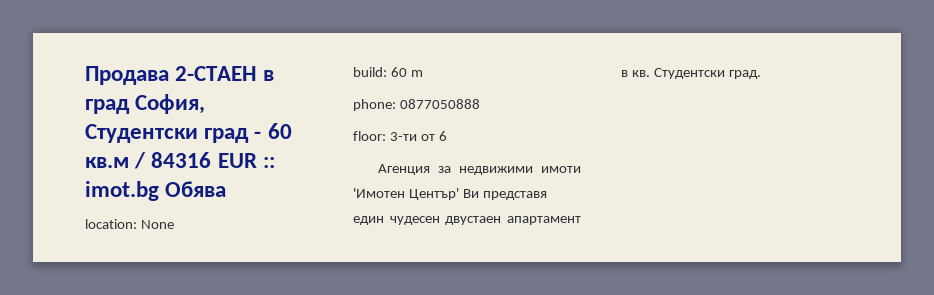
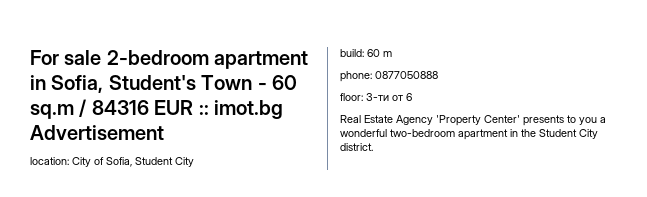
- Продава 2-СТАЕН в град София, Студентски град - 60 кв.м / 84316 EUR :: imot.bg Обява
- location: None
+ For sale 2-bedroom apartment in Sofia, Student's Town - 60 sq.m / 84316 EUR :: imot.bg Advertisement
+ location: City of Sofia, Student City
- Агенция за недвижими имоти 'Имотен Център' Ви представя един чудесен двустаен апартамент в кв. Студентски град.
+ Real Estate Agency 'Property Center' presents to you a wonderful two-bedroom apartment in the Student City district.

